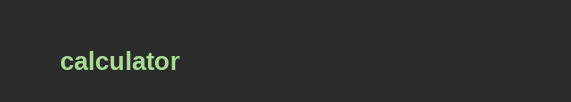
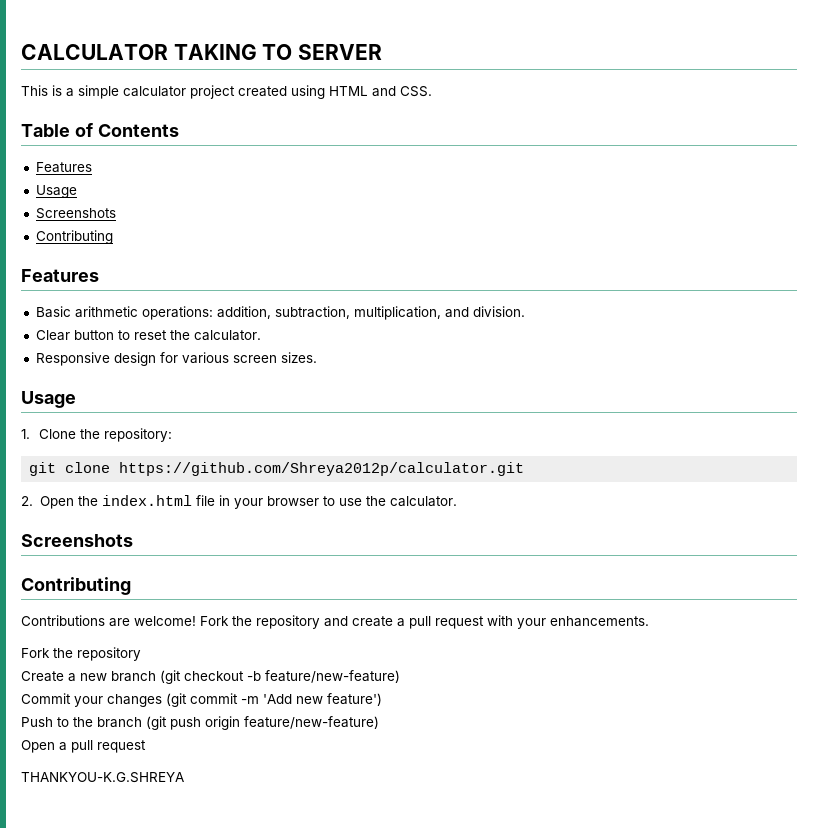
- calculator
+ CALCULATOR TAKING TO SERVER
+ This is a simple calculator project created using HTML and CSS.
+ Table of Contents
+ Features
+ Usage
+ Screenshots
+ Contributing
+ Features
+ Basic arithmetic operations: addition, subtraction, multiplication, and division.
+ Clear button to reset the calculator.
+ Responsive design for various screen sizes.
+ Usage
+ 1. Clone the repository:
+ git clone https://github.com/Shreya2012p/calculator.git
+ 2. Open the index.html file in your browser to use the calculator.
+ Screenshots
+ Contributing
+ Contributions are welcome! Fork the repository and create a pull request with your enhancements.
+ Fork the repository
+ Create a new branch (git checkout -b feature/new-feature)
+ Commit your changes (git commit -m 'Add new feature')
+ Push to the branch (git push origin feature/new-feature)
+ Open a pull request
+ THANKYOU-K.G.SHREYA

